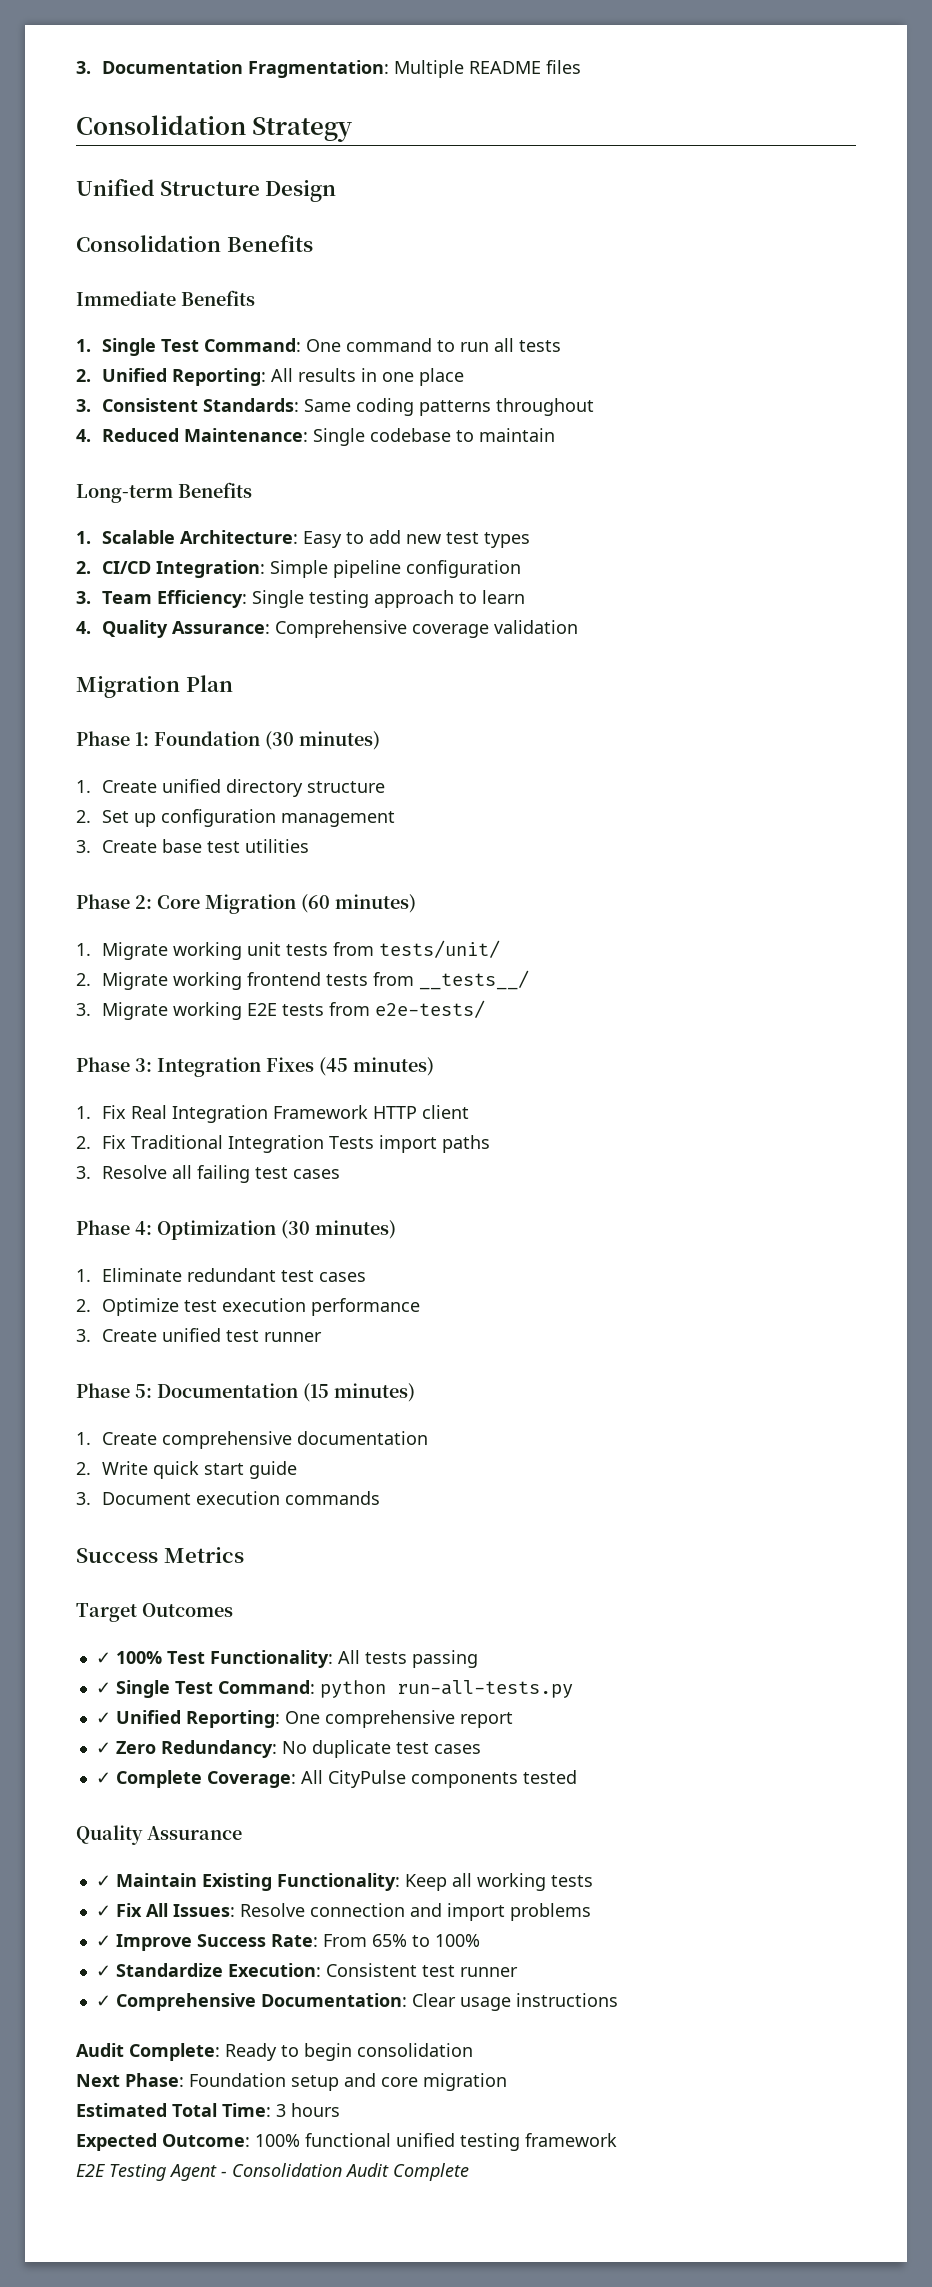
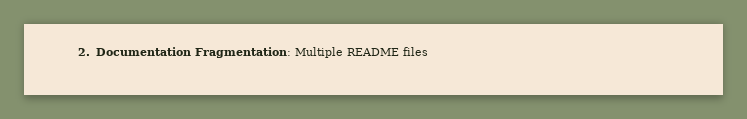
- 3. Documentation Fragmentation: Multiple README files
+ 2. Documentation Fragmentation: Multiple README files
- Consolidation Strategy
- Unified Structure Design
- Consolidation Benefits
- Immediate Benefits
- 1. Single Test Command: One command to run all tests
- 2. Unified Reporting: All results in one place
- 3. Consistent Standards: Same coding patterns throughout
- 4. Reduced Maintenance: Single codebase to maintain
- Long-term Benefits
- 1. Scalable Architecture: Easy to add new test types
- 2. CI/CD Integration: Simple pipeline configuration
- 3. Team Efficiency: Single testing approach to learn
- 4. Quality Assurance: Comprehensive coverage validation
- Migration Plan
- Phase 1: Foundation (30 minutes)
- 1. Create unified directory structure
- 2. Set up configuration management
- 3. Create base test utilities
- Phase 2: Core Migration (60 minutes)
- 1. Migrate working unit tests from tests/unit/
- 2. Migrate working frontend tests from __tests__/
- 3. Migrate working E2E tests from e2e-tests/
- Phase 3: Integration Fixes (45 minutes)
- 1. Fix Real Integration Framework HTTP client
- 2. Fix Traditional Integration Tests import paths
- 3. Resolve all failing test cases
- Phase 4: Optimization (30 minutes)
- 1. Eliminate redundant test cases
- 2. Optimize test execution performance
- 3. Create unified test runner
- Phase 5: Documentation (15 minutes)
- 1. Create comprehensive documentation
- 2. Write quick start guide
- 3. Document execution commands
- Success Metrics
- Target Outcomes
- ✓ 100% Test Functionality: All tests passing
- ✓ Single Test Command: python run-all-tests.py
- ✓ Unified Reporting: One comprehensive report
- ✓ Zero Redundancy: No duplicate test cases
- ✓ Complete Coverage: All CityPulse components tested
- Quality Assurance
- ✓ Maintain Existing Functionality: Keep all working tests
- ✓ Fix All Issues: Resolve connection and import problems
- ✓ Improve Success Rate: From 65% to 100%
- ✓ Standardize Execution: Consistent test runner
- ✓ Comprehensive Documentation: Clear usage instructions
- Audit Complete: Ready to begin consolidation
- Next Phase: Foundation setup and core migration
- Estimated Total Time: 3 hours
- Expected Outcome: 100% functional unified testing framework
- E2E Testing Agent - Consolidation Audit Complete

